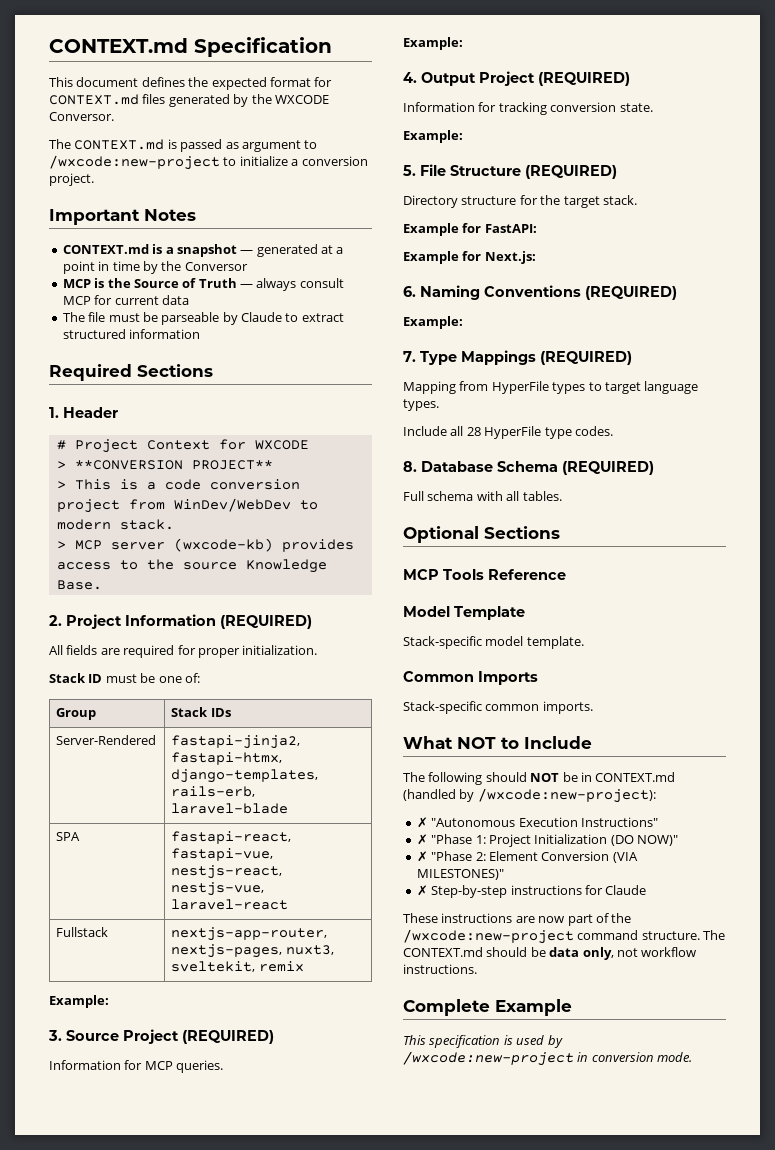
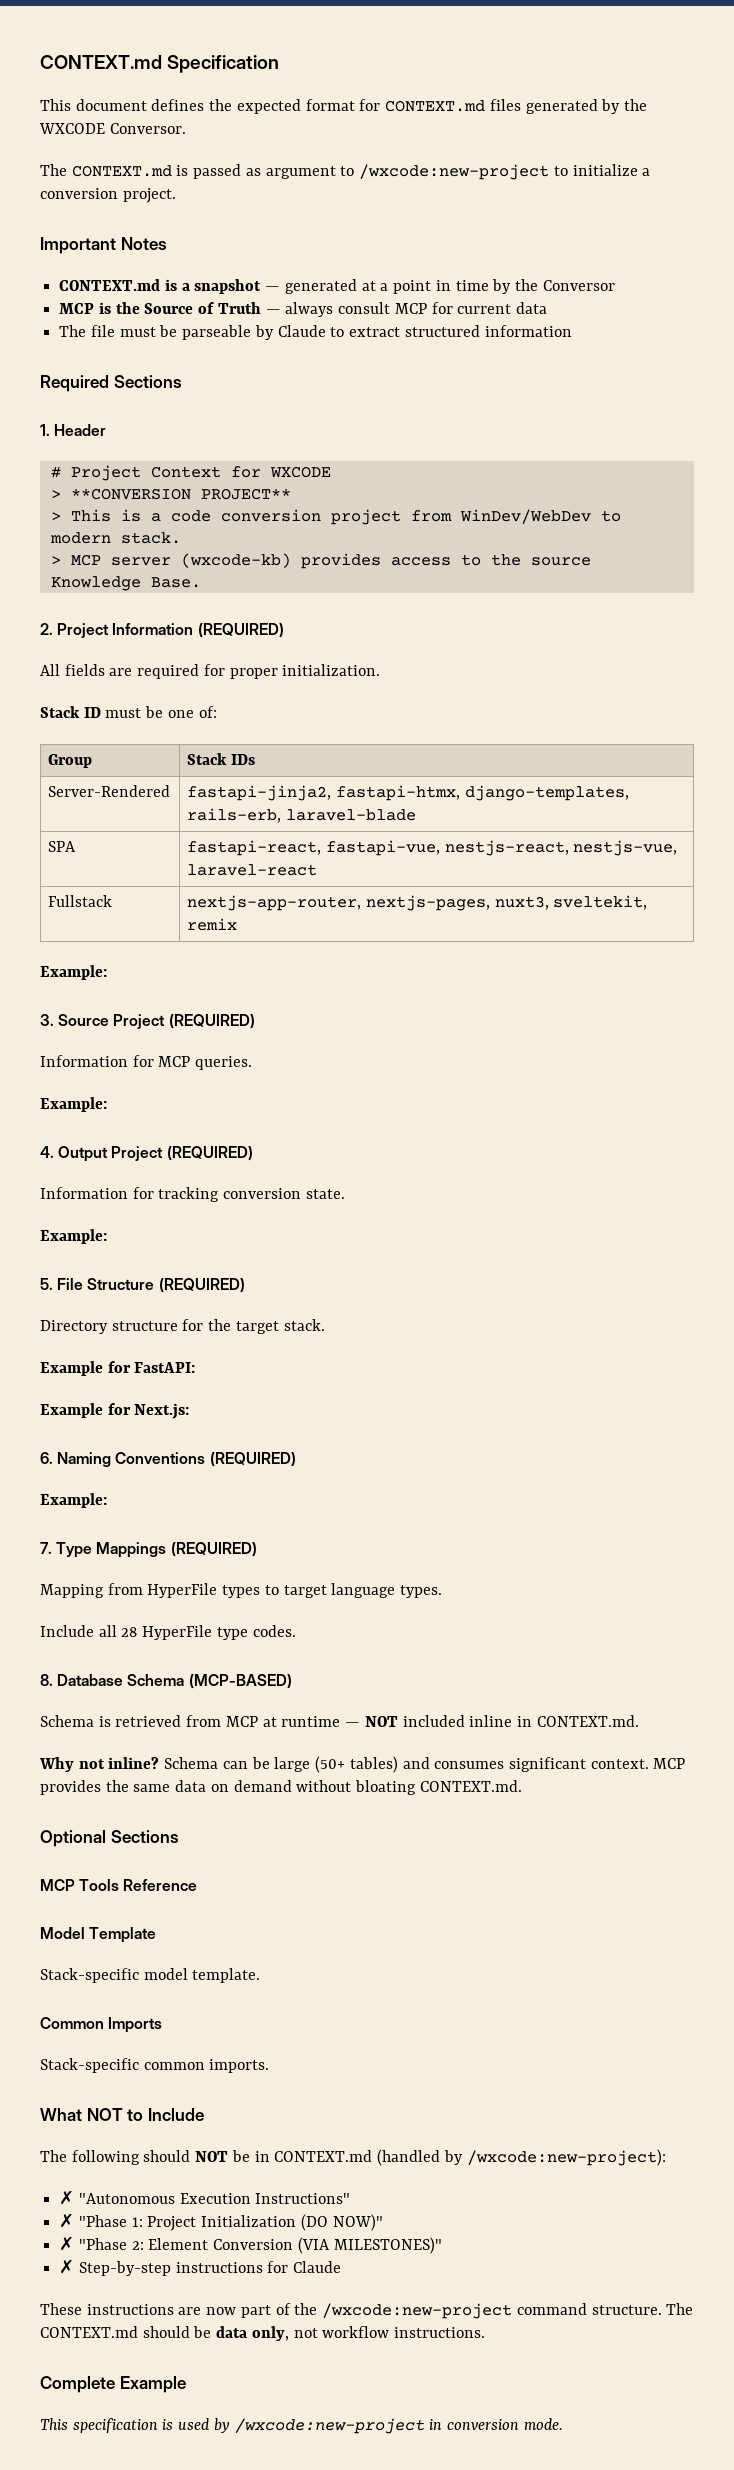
- 8. Database Schema (REQUIRED)
- Full schema with all tables.
+ 8. Database Schema (MCP-BASED)
+ Schema is retrieved from MCP at runtime — NOT included inline in CONTEXT.md.
+ Why not inline? Schema can be large (50+ tables) and consumes significant context. MCP provides the same data on demand without bloating CONTEXT.md.

